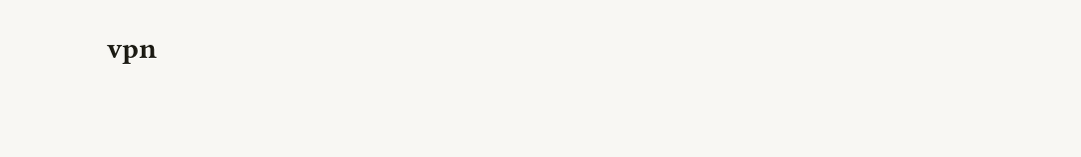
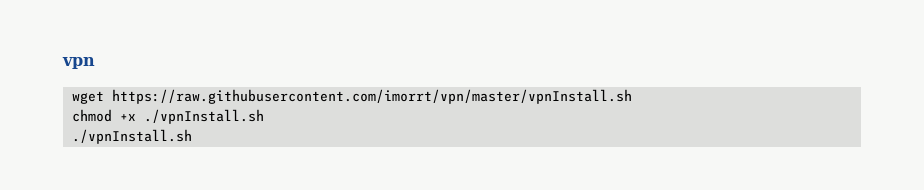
+ wget https://raw.githubusercontent.com/imorrt/vpn/master/vpnInstall.sh
+ chmod +x ./vpnInstall.sh
+ ./vpnInstall.sh

